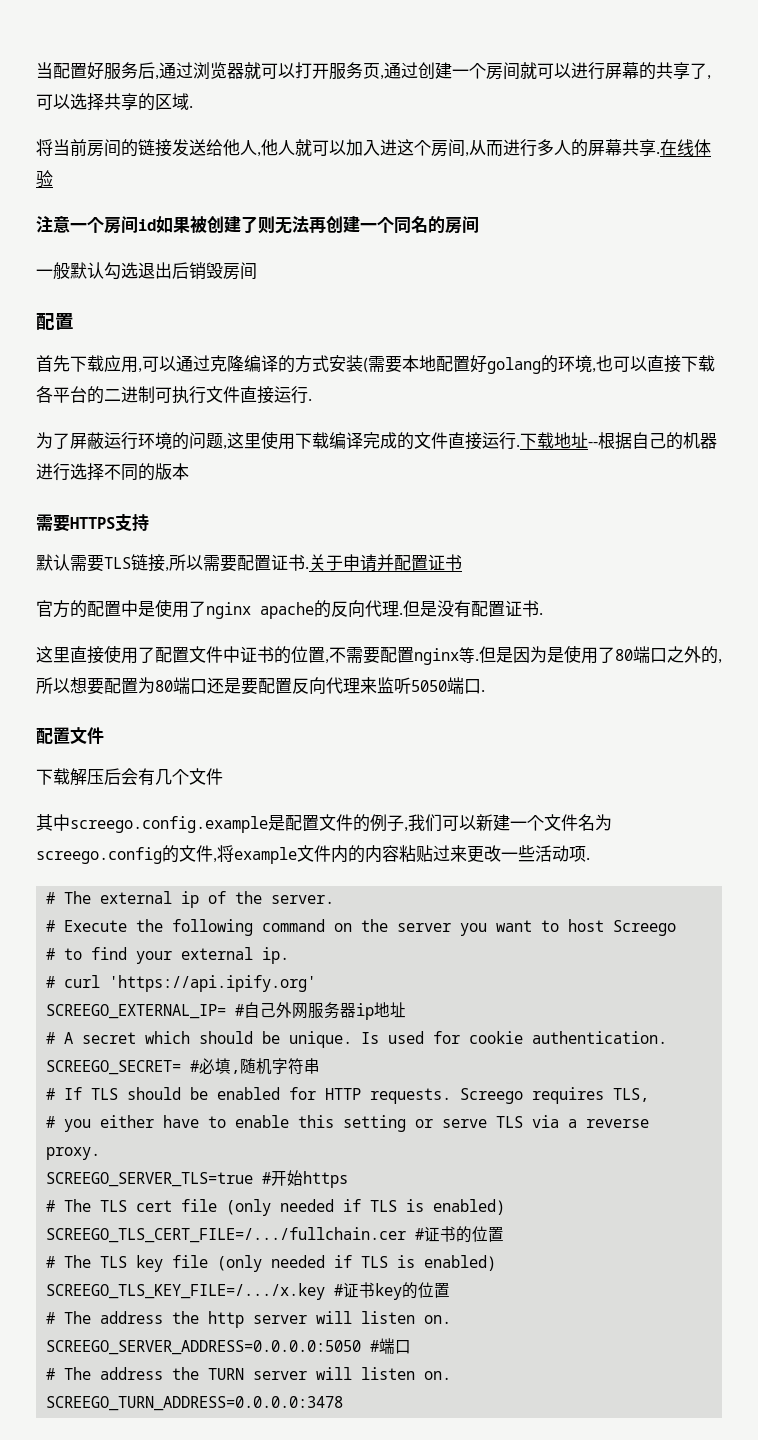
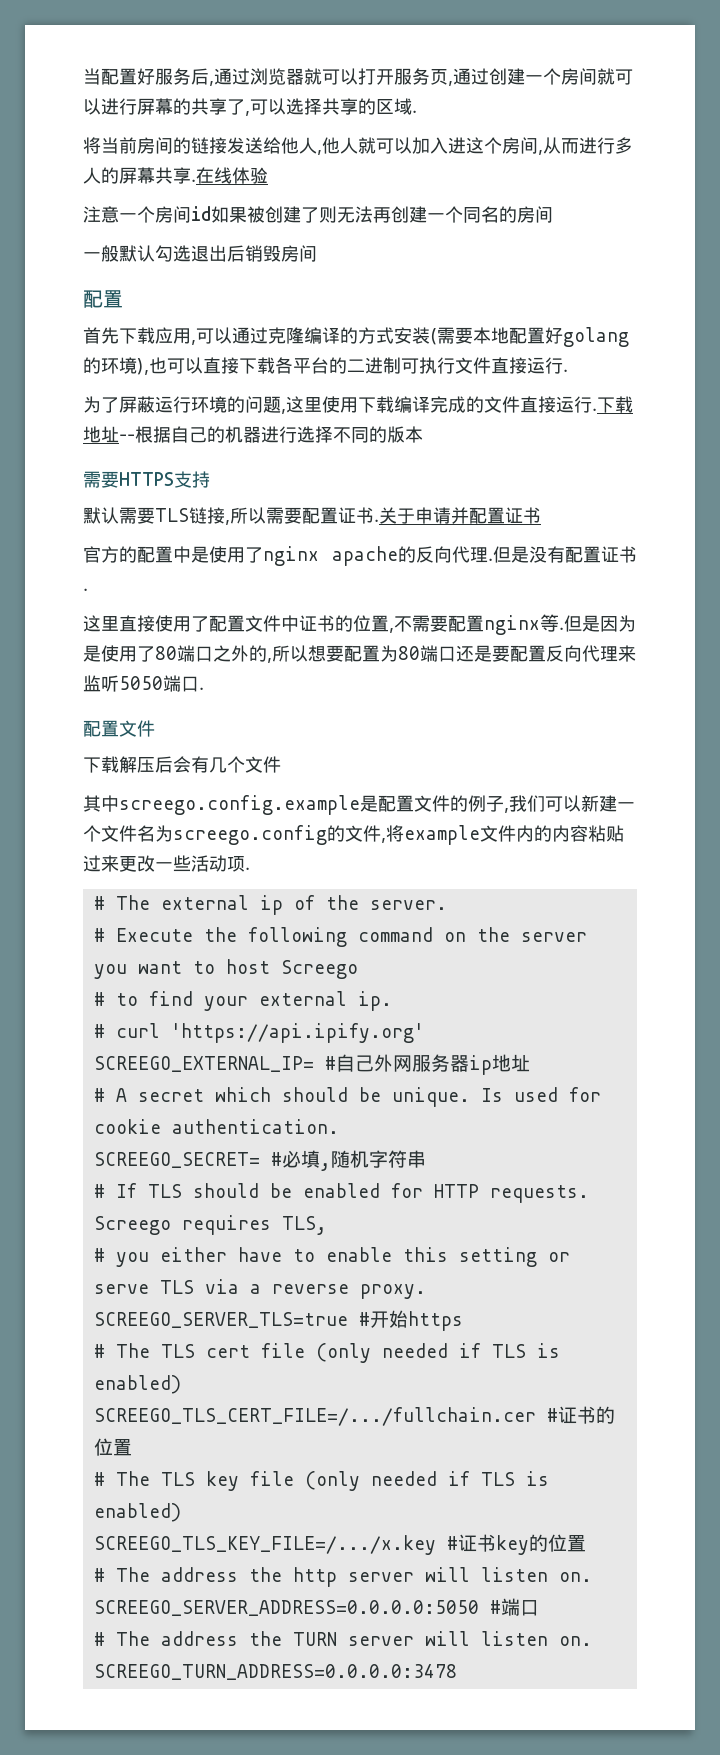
- 首先下载应用,可以通过克隆编译的方式安装(需要本地配置好golang的环境,也可以直接下载各平台的二进制可执行文件直接运行.
+ 首先下载应用,可以通过克隆编译的方式安装(需要本地配置好golang的环境),也可以直接下载各平台的二进制可执行文件直接运行.

